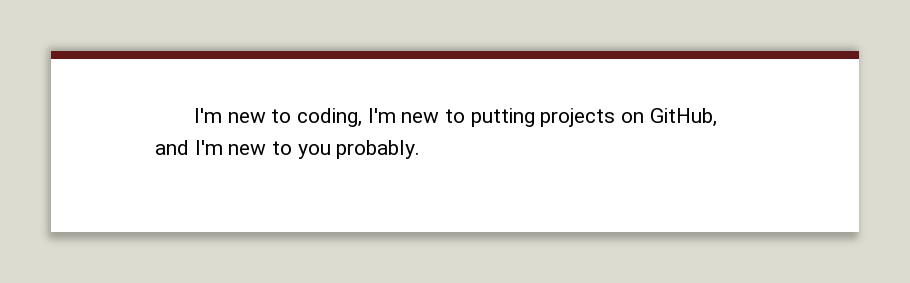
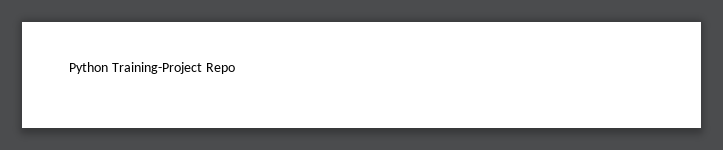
- I'm new to coding, I'm new to putting projects on GitHub, and I'm new to you probably.
+ Python Training-Project Repo

